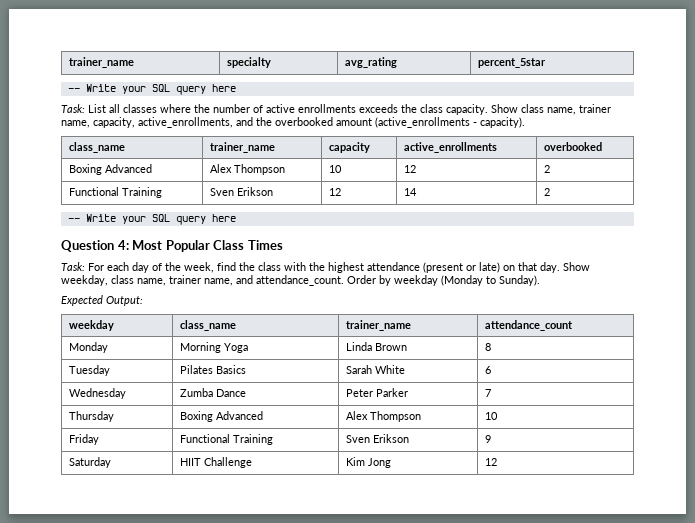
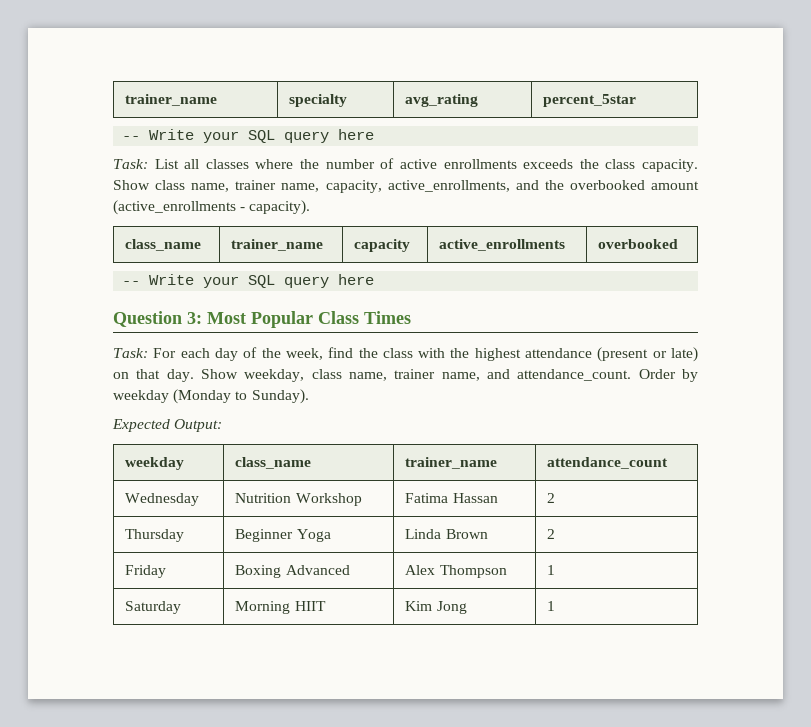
- Boxing Advanced | Alex Thompson | 10 | 12 | 2
- Functional Training | Sven Erikson | 12 | 14 | 2
- Question 4: Most Popular Class Times
+ Question 3: Most Popular Class Times
- Monday | Morning Yoga | Linda Brown | 8
- Tuesday | Pilates Basics | Sarah White | 6
- Wednesday | Zumba Dance | Peter Parker | 7
- Thursday | Boxing Advanced | Alex Thompson | 10
- Friday | Functional Training | Sven Erikson | 9
+ Wednesday | Nutrition Workshop | Fatima Hassan | 2
+ Thursday | Beginner Yoga | Linda Brown | 2
+ Friday | Boxing Advanced | Alex Thompson | 1
- Saturday | HIIT Challenge | Kim Jong | 12
+ Saturday | Morning HIIT | Kim Jong | 1

